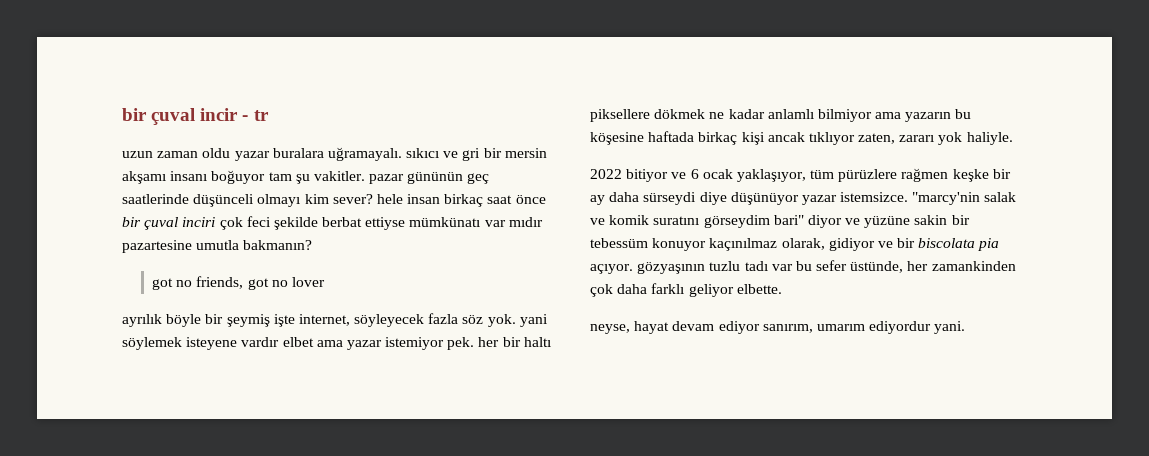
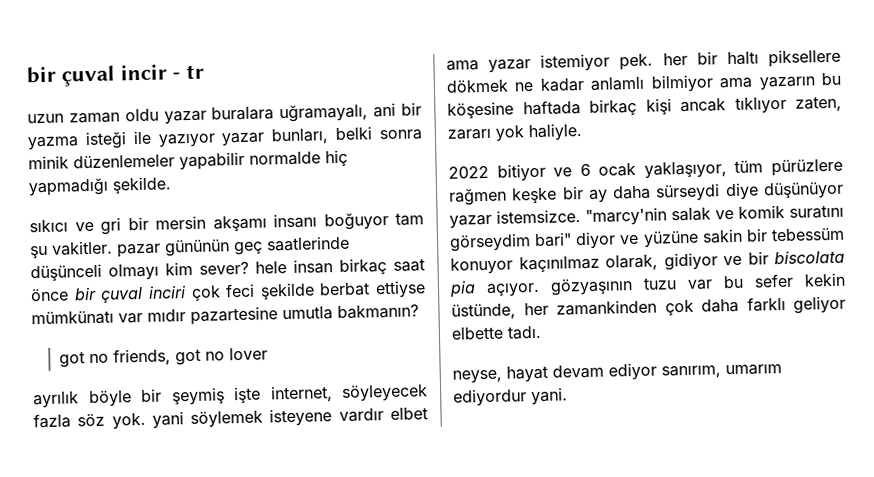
- uzun zaman oldu yazar buralara uğramayalı. sıkıcı ve gri bir mersin akşamı insanı boğuyor tam şu vakitler. pazar gününün geç saatlerinde düşünceli olmayı kim sever? hele insan birkaç saat önce bir çuval inciri çok feci şekilde berbat ettiyse mümkünatı var mıdır pazartesine umutla bakmanın?
+ uzun zaman oldu yazar buralara uğramayalı, ani bir yazma isteği ile yazıyor yazar bunları, belki sonra minik düzenlemeler yapabilir normalde hiç yapmadığı şekilde.
+ sıkıcı ve gri bir mersin akşamı insanı boğuyor tam şu vakitler. pazar gününün geç saatlerinde düşünceli olmayı kim sever? hele insan birkaç saat önce bir çuval inciri çok feci şekilde berbat ettiyse mümkünatı var mıdır pazartesine umutla bakmanın?
- "marcy'nin salak ve komik suratını görseydim bari" diyor ve yüzüne sakin bir tebessüm konuyor kaçınılmaz olarak, gidiyor ve bir biscolata pia açıyor. gözyaşının tuzlu tadı var bu sefer üstünde, her zamankinden çok daha farklı geliyor elbette.
+ "marcy'nin salak ve komik suratını görseydim bari" diyor ve yüzüne sakin bir tebessüm konuyor kaçınılmaz olarak, gidiyor ve bir biscolata pia açıyor. gözyaşının tuzu var bu sefer kekin üstünde, her zamankinden çok daha farklı geliyor elbette tadı.

